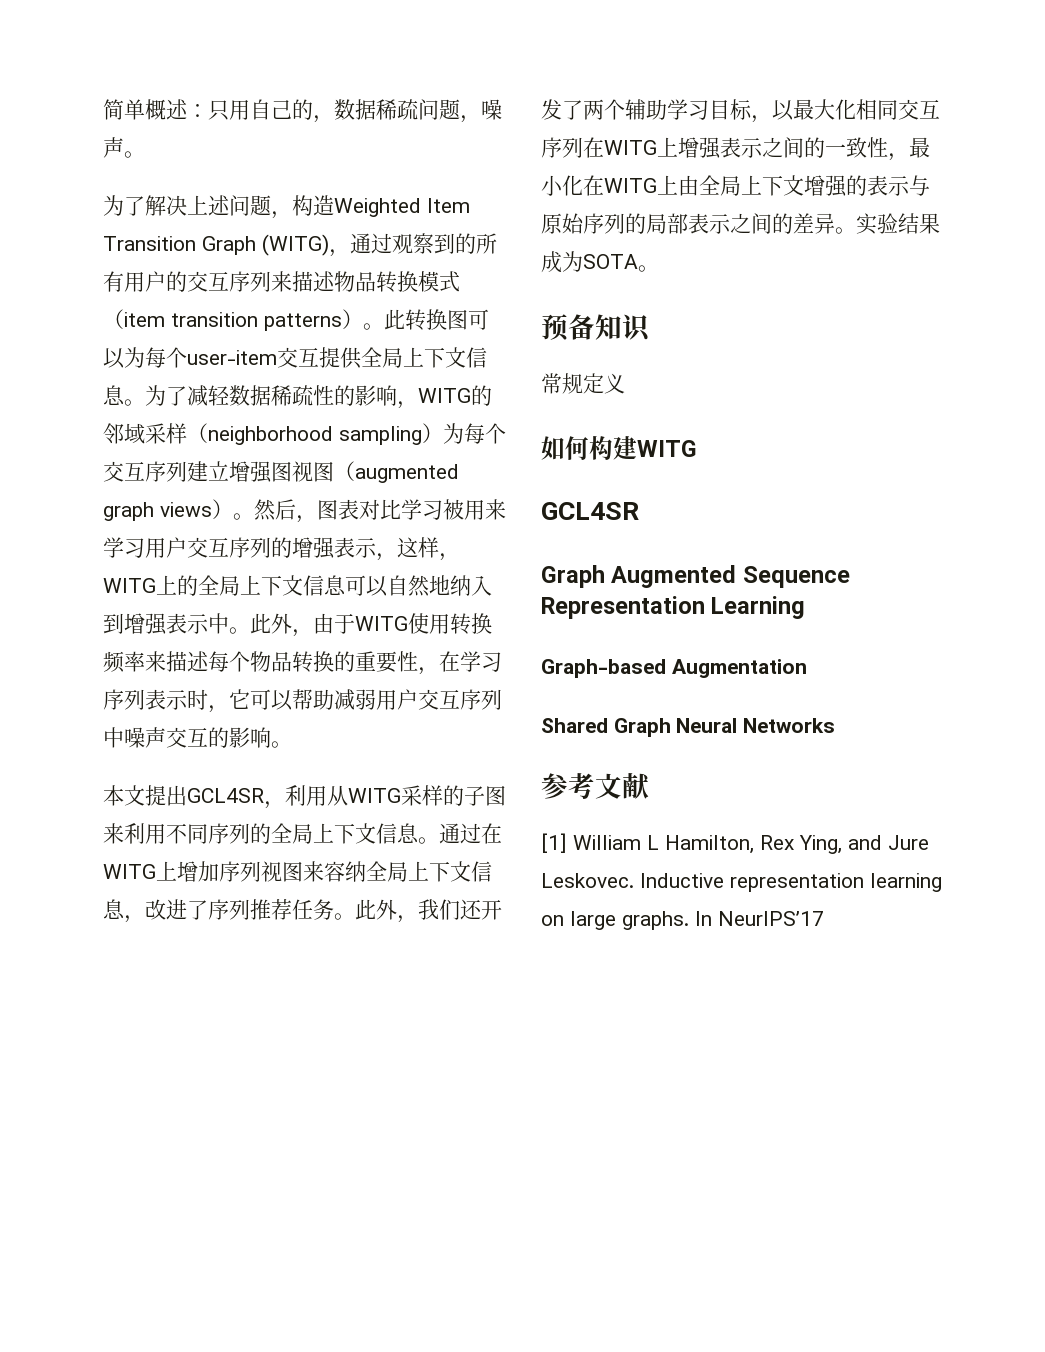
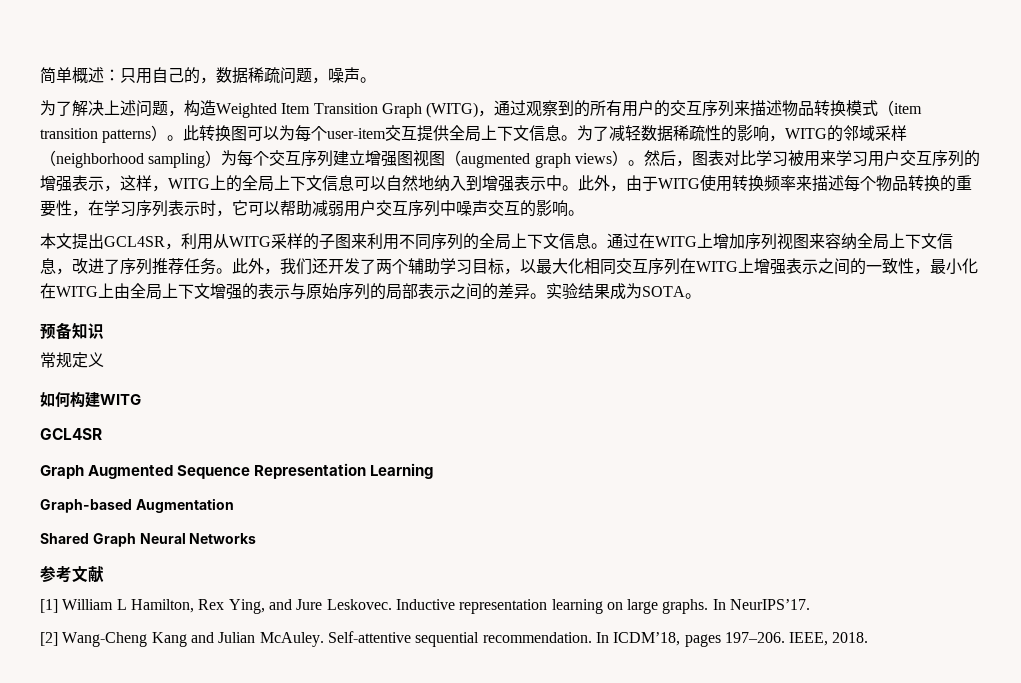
- In NeurIPS’17
+ In NeurIPS’17.
+ [2] Wang-Cheng Kang and Julian McAuley. Self-attentive sequential recommendation. In ICDM’18, pages 197–206. IEEE, 2018.

